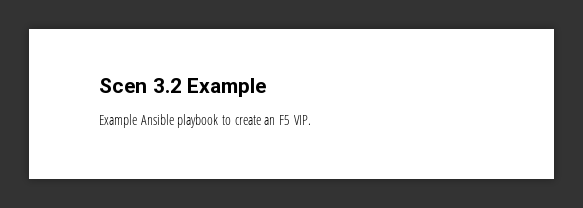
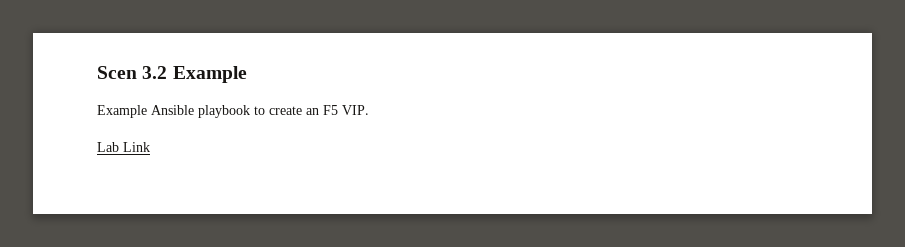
+ Lab Link

